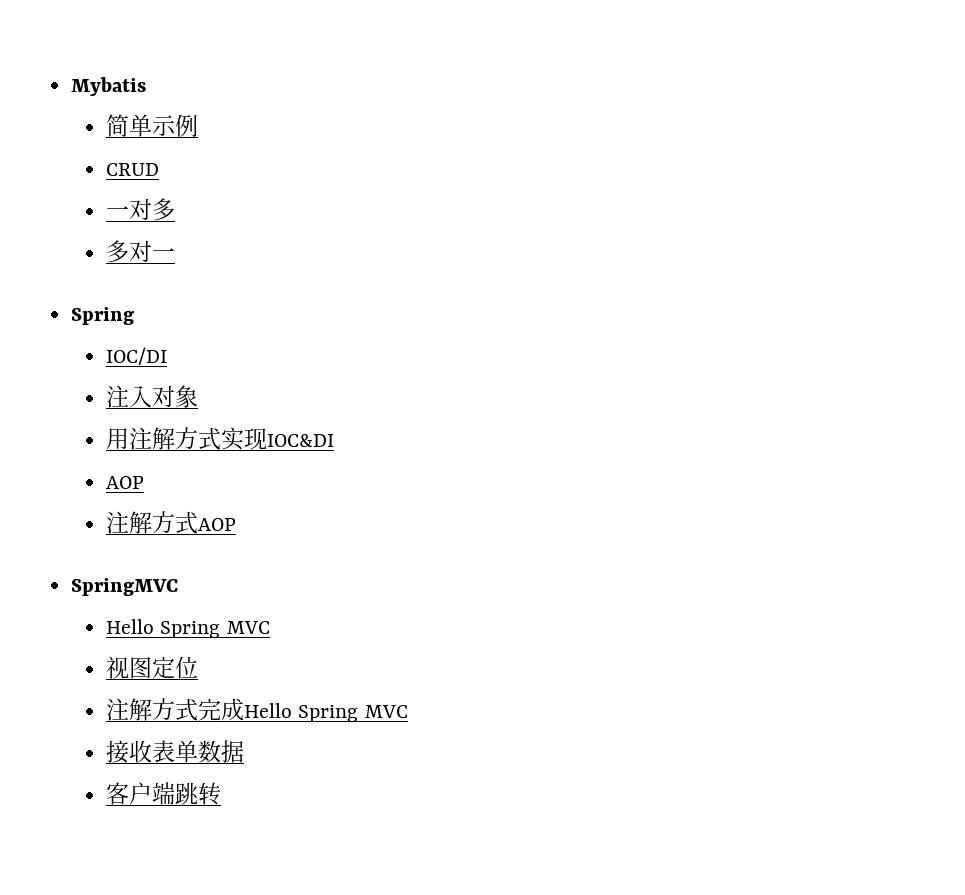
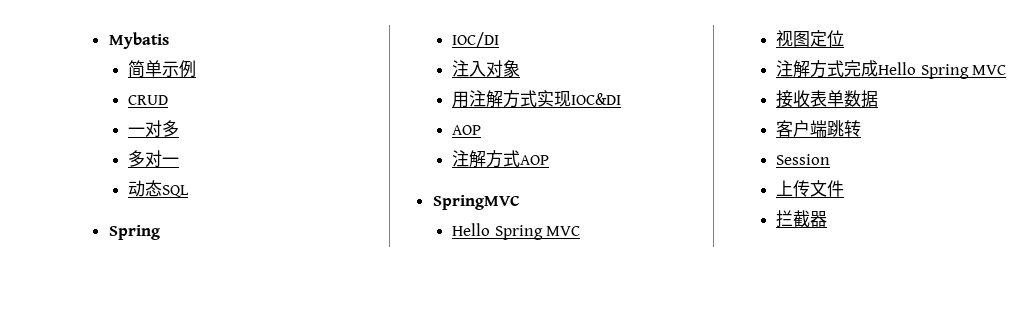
+ 动态SQL
+ Session
+ 上传文件
+ 拦截器

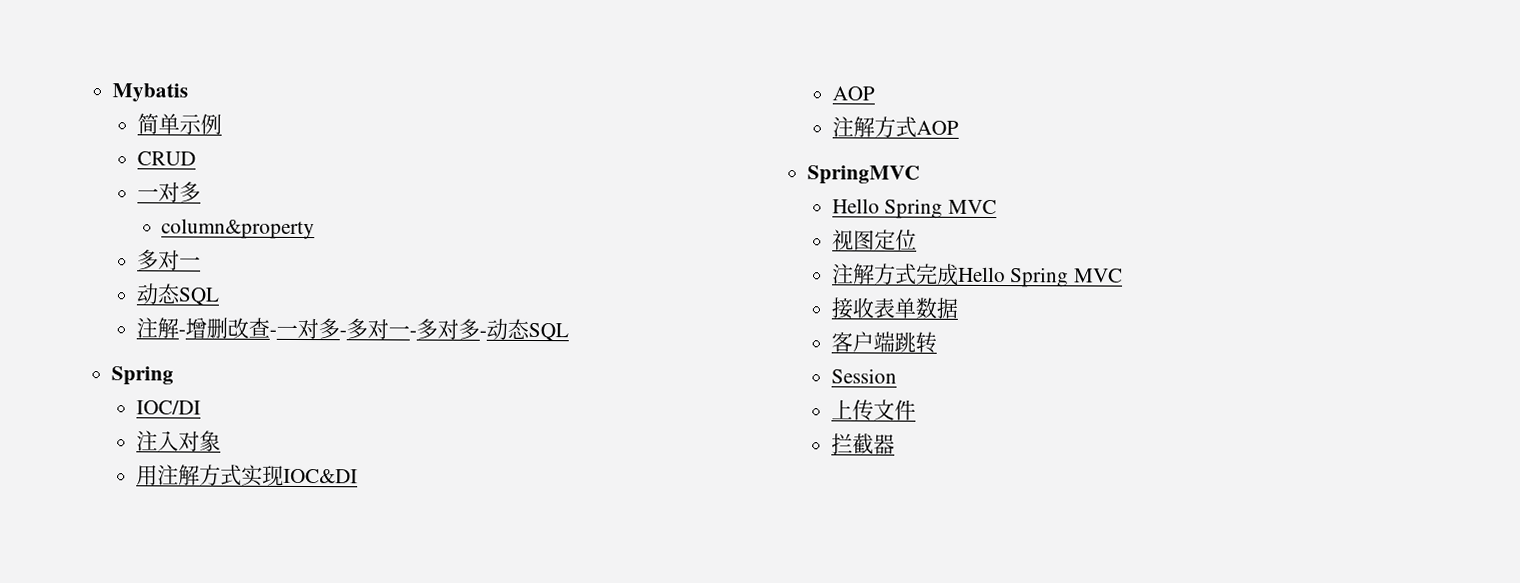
+ column&property
+ 注解-增删改查-一对多-多对一-多对多-动态SQL

